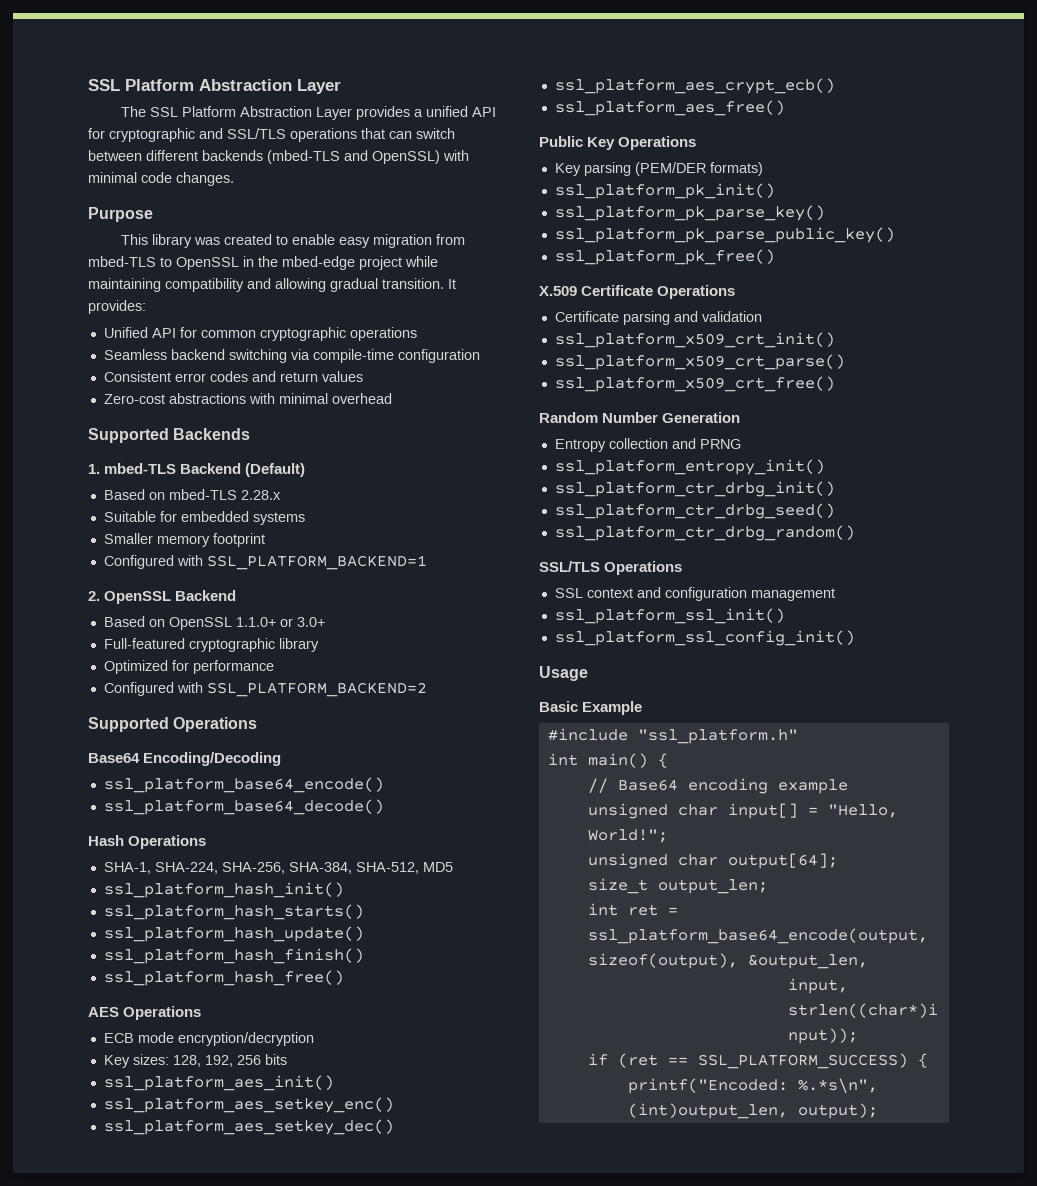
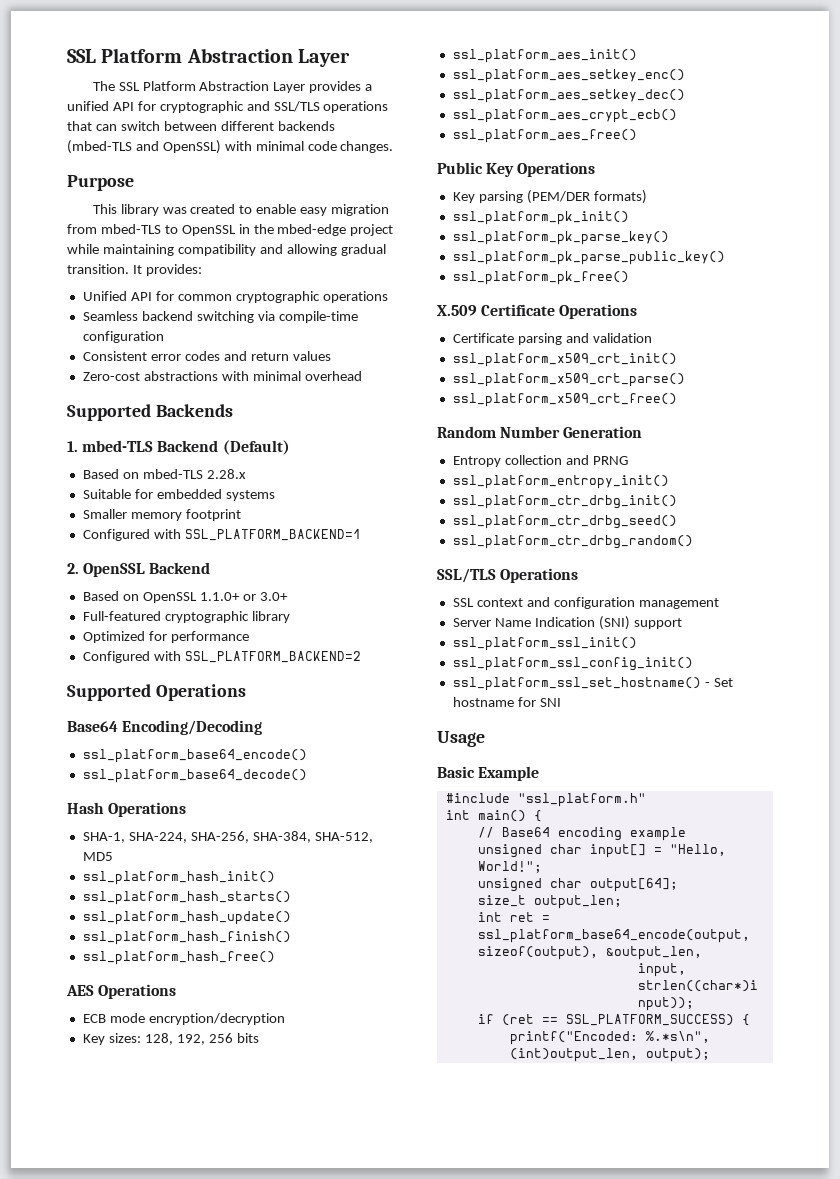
+ Server Name Indication (SNI) support
  ssl_platform_ssl_init()
  ssl_platform_ssl_config_init()
+ ssl_platform_ssl_set_hostname() - Set hostname for SNI

